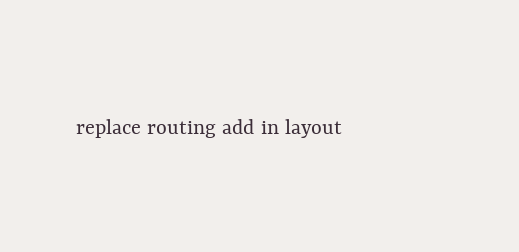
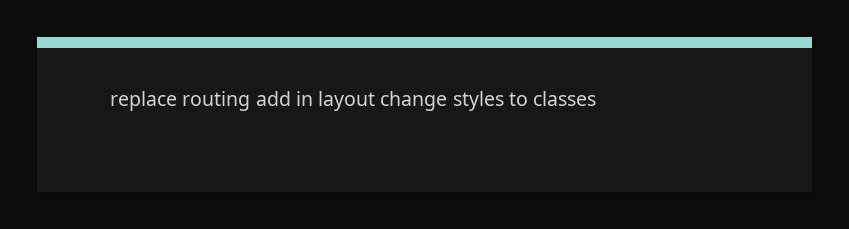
- replace routing add in layout
+ replace routing add in layout change styles to classes

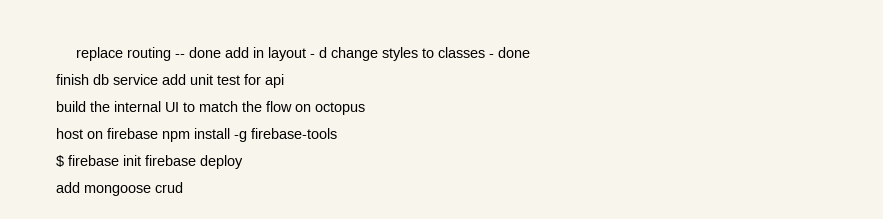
- replace routing add in layout change styles to classes
+ replace routing -- done add in layout - d change styles to classes - done
+ finish db service add unit test for api
+ build the internal UI to match the flow on octopus
+ host on firebase npm install -g firebase-tools
+ $ firebase init firebase deploy
+ add mongoose crud

